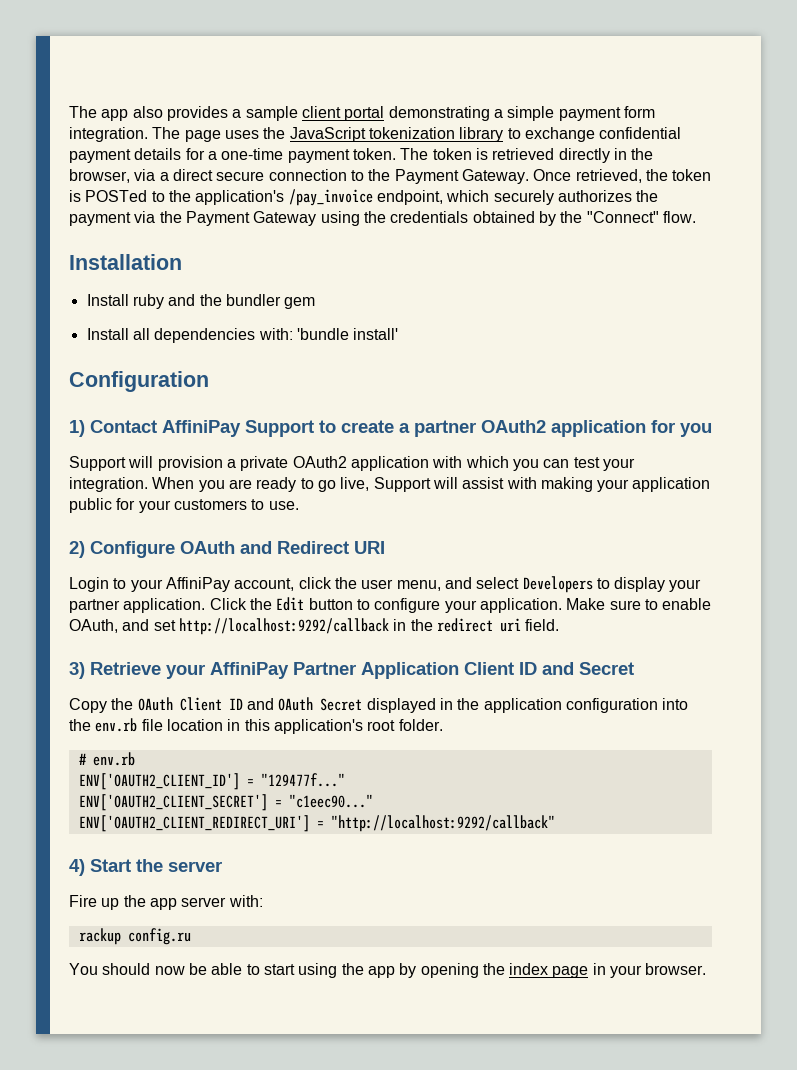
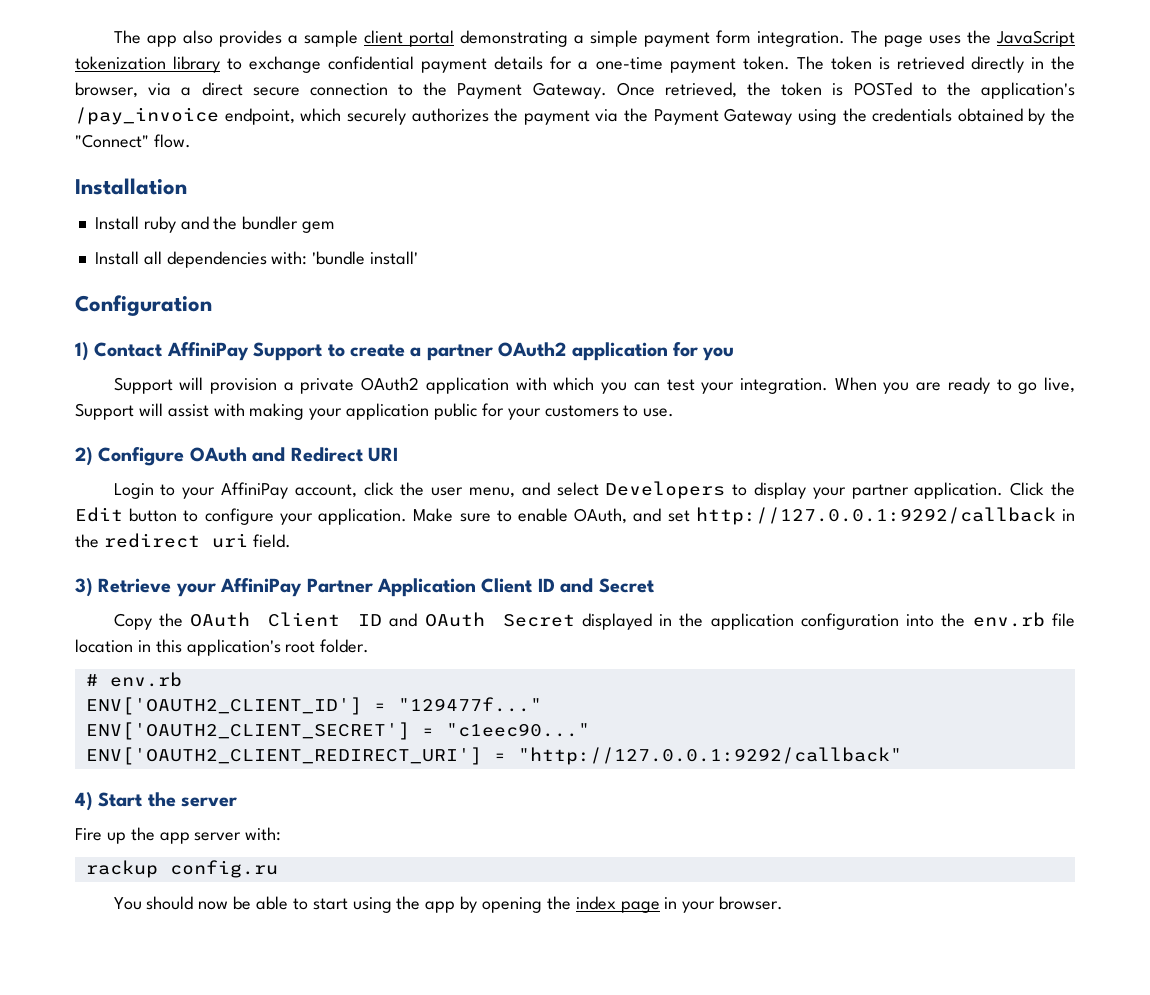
- Make sure to enable OAuth, and set http://localhost:9292/callback in the redirect uri field.
+ Make sure to enable OAuth, and set http://127.0.0.1:9292/callback in the redirect uri field.
- ENV['OAUTH2_CLIENT_REDIRECT_URI'] = "http://localhost:9292/callback"
+ ENV['OAUTH2_CLIENT_REDIRECT_URI'] = "http://127.0.0.1:9292/callback"

